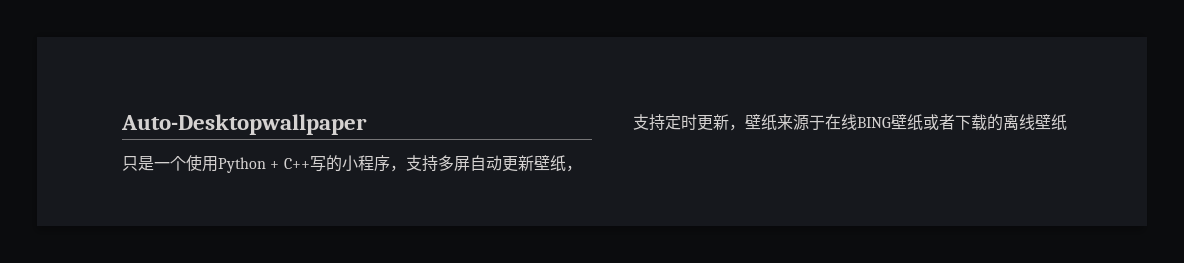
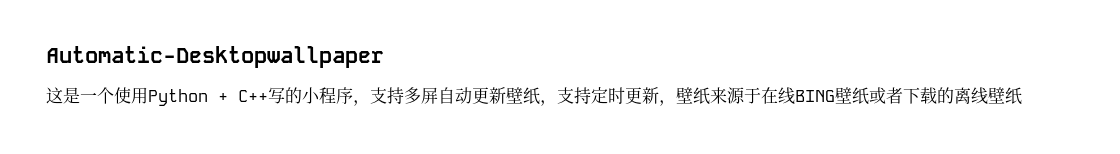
- Auto-Desktopwallpaper
- 只是一个使用Python + C++写的小程序，支持多屏自动更新壁纸，支持定时更新，壁纸来源于在线BING壁纸或者下载的离线壁纸
+ Automatic-Desktopwallpaper
+ 这是一个使用Python + C++写的小程序，支持多屏自动更新壁纸，支持定时更新，壁纸来源于在线BING壁纸或者下载的离线壁纸

